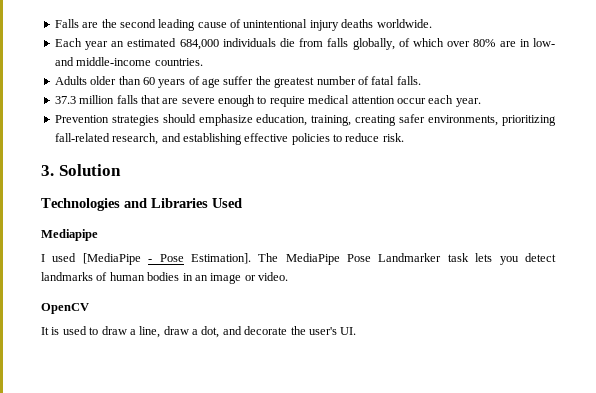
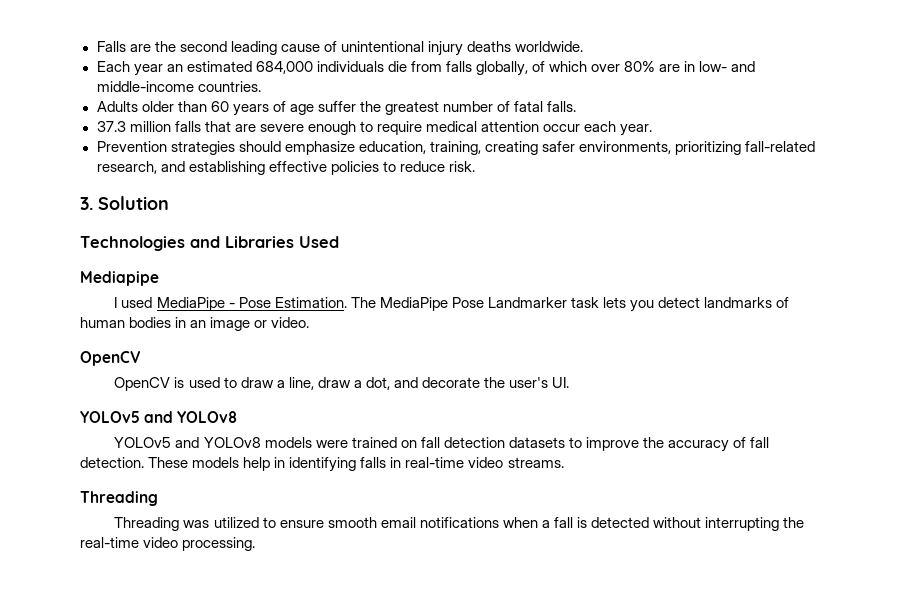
- I used [MediaPipe - Pose Estimation].
+ I used MediaPipe - Pose Estimation.
- It is used to draw a line, draw a dot, and decorate the user's UI.
+ OpenCV is used to draw a line, draw a dot, and decorate the user's UI.
+ YOLOv5 and YOLOv8
+ YOLOv5 and YOLOv8 models were trained on fall detection datasets to improve the accuracy of fall detection. These models help in identifying falls in real-time video streams.
+ Threading
+ Threading was utilized to ensure smooth email notifications when a fall is detected without interrupting the real-time video processing.

